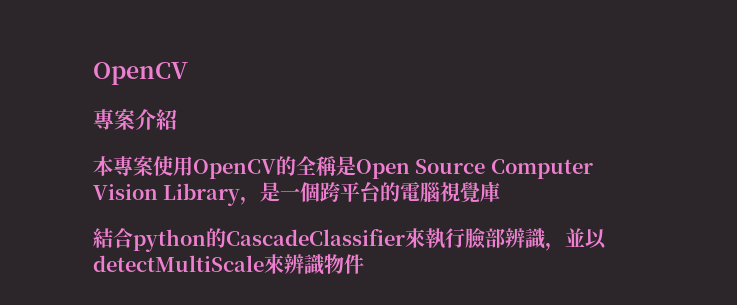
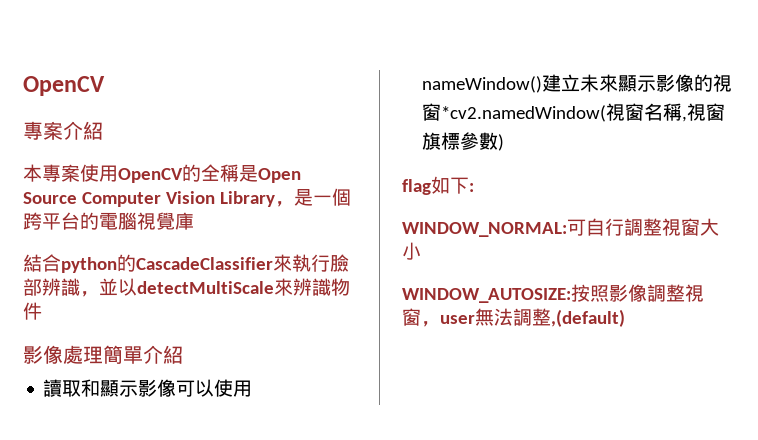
+ 影像處理簡單介紹
+ 讀取和顯示影像可以使用nameWindow()建立未來顯示影像的視窗*cv2.namedWindow(視窗名稱,視窗旗標參數)
+ flag如下:
+ WINDOW_NORMAL:可自行調整視窗大小
+ WINDOW_AUTOSIZE:按照影像調整視窗，user無法調整,(default)

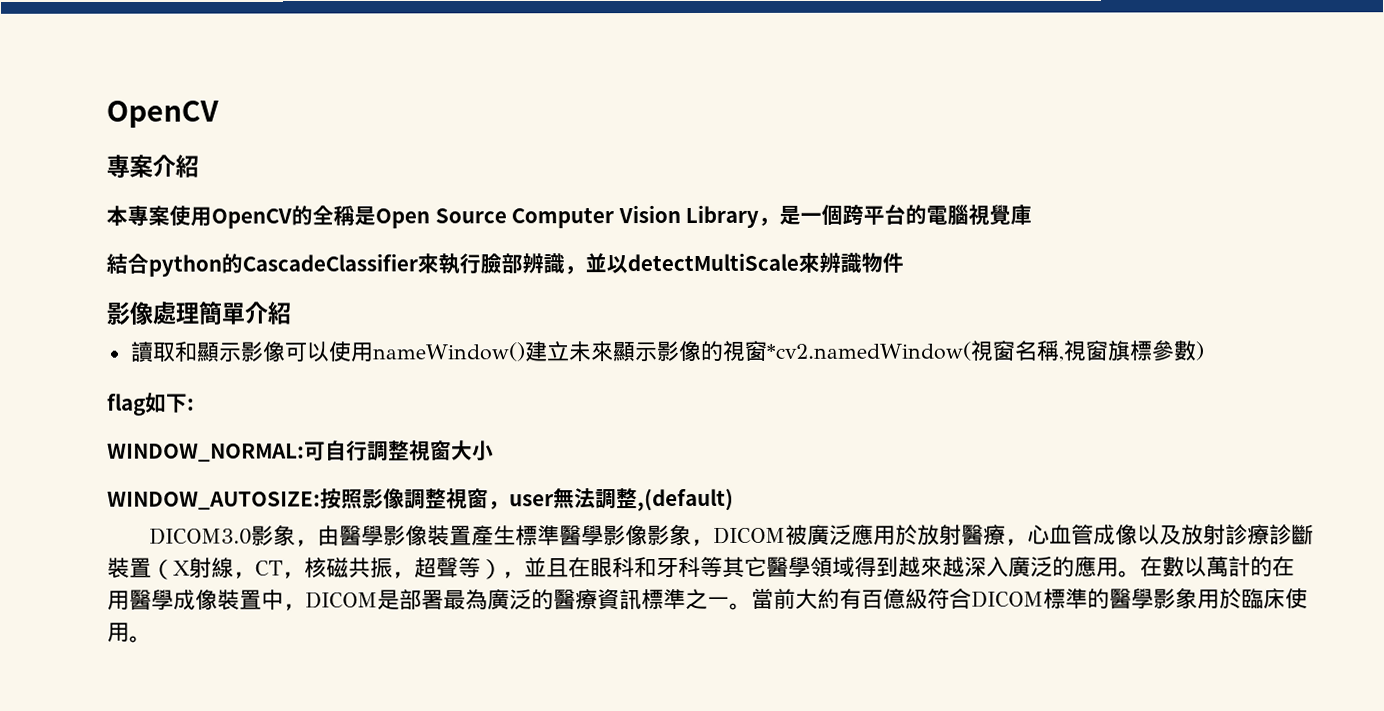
+ DICOM3.0影象，由醫學影像裝置產生標準醫學影像影象，DICOM被廣泛應用於放射醫療，心血管成像以及放射診療診斷裝置（X射線，CT，核磁共振，超聲等），並且在眼科和牙科等其它醫學領域得到越來越深入廣泛的應用。在數以萬計的在用醫學成像裝置中，DICOM是部署最為廣泛的醫療資訊標準之一。當前大約有百億級符合DICOM標準的醫學影象用於臨床使用。

